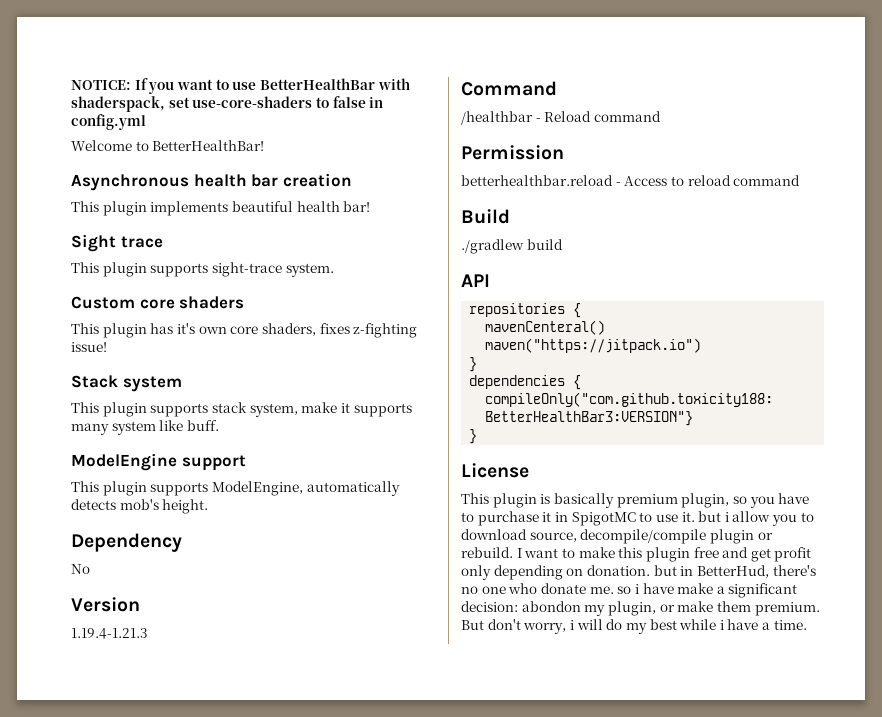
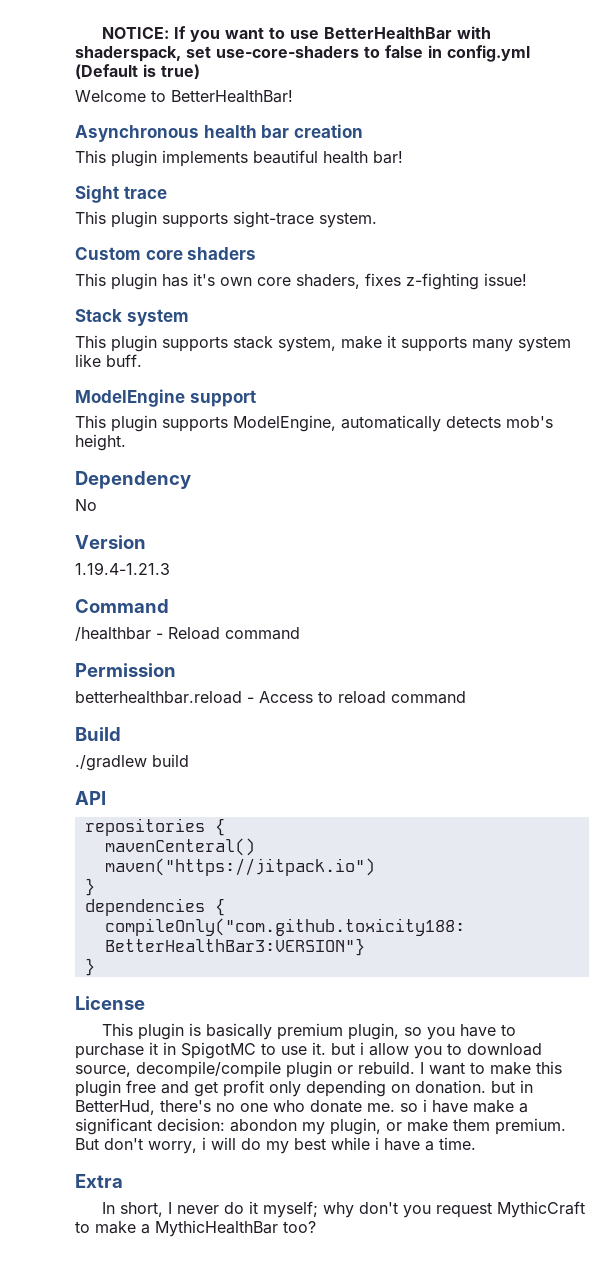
- NOTICE: If you want to use BetterHealthBar with shaderspack, set use-core-shaders to false in config.yml
+ NOTICE: If you want to use BetterHealthBar with shaderspack, set use-core-shaders to false in config.yml (Default is true)
+ Extra
+ In short, I never do it myself; why don't you request MythicCraft to make a MythicHealthBar too?

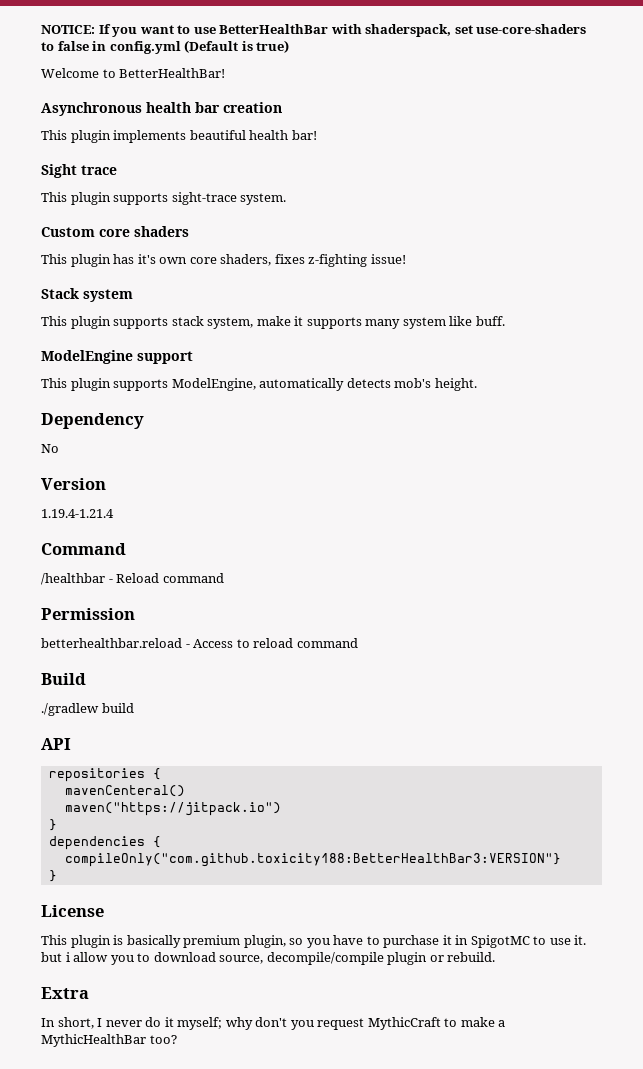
- 1.19.4-1.21.3
+ 1.19.4-1.21.4
- I want to make this plugin free and get profit only depending on donation. but in BetterHud, there's no one who donate me. so i have make a significant decision: abondon my plugin, or make them premium. But don't worry, i will do my best while i have a time.

